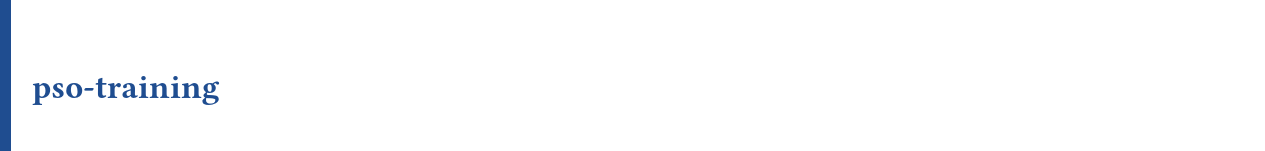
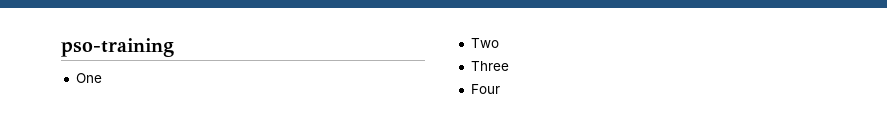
+ One
+ Two
+ Three
+ Four

